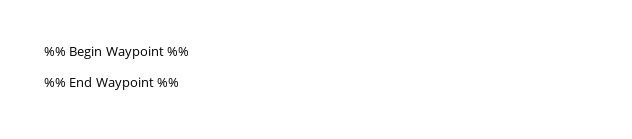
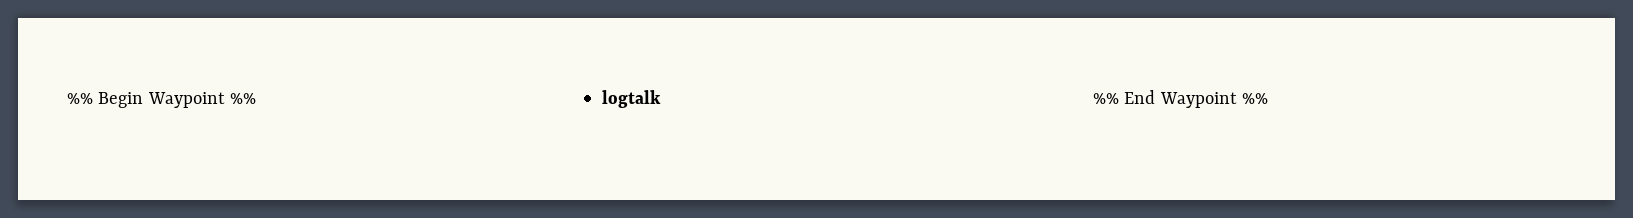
+ logtalk

